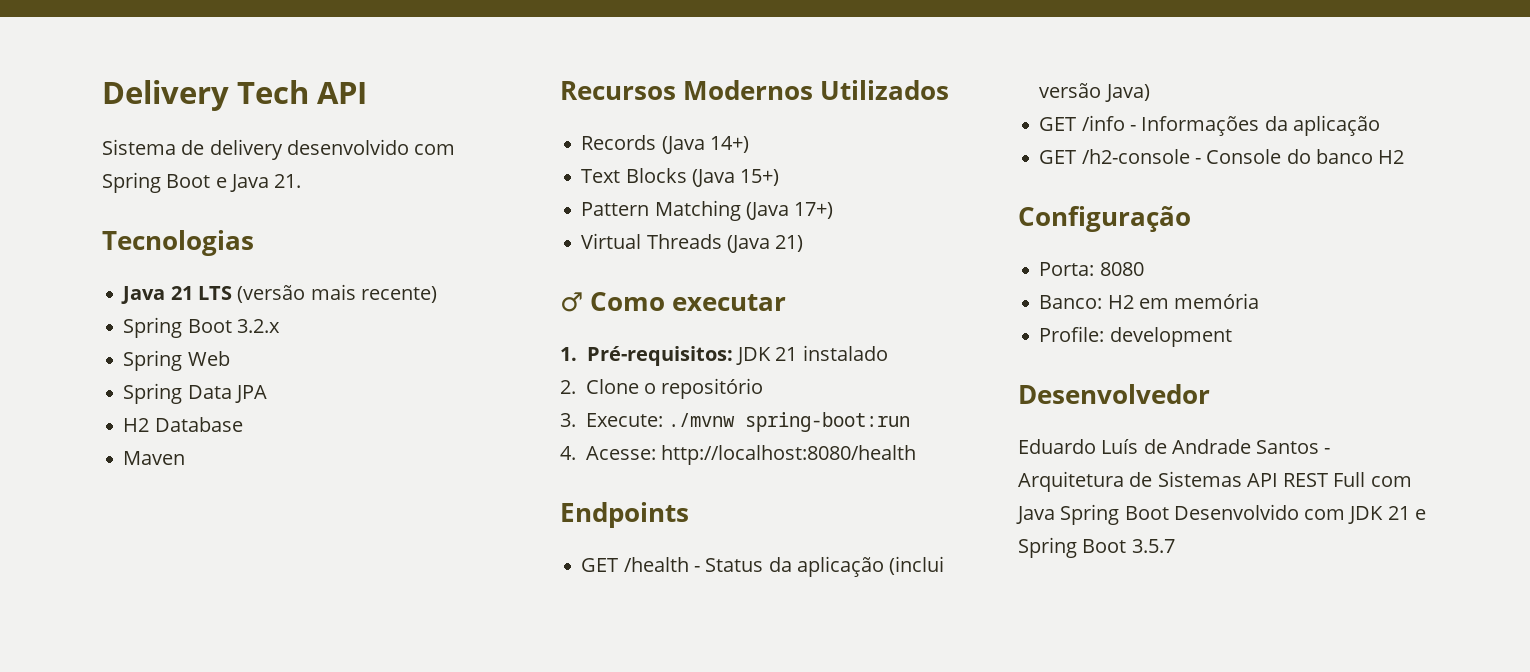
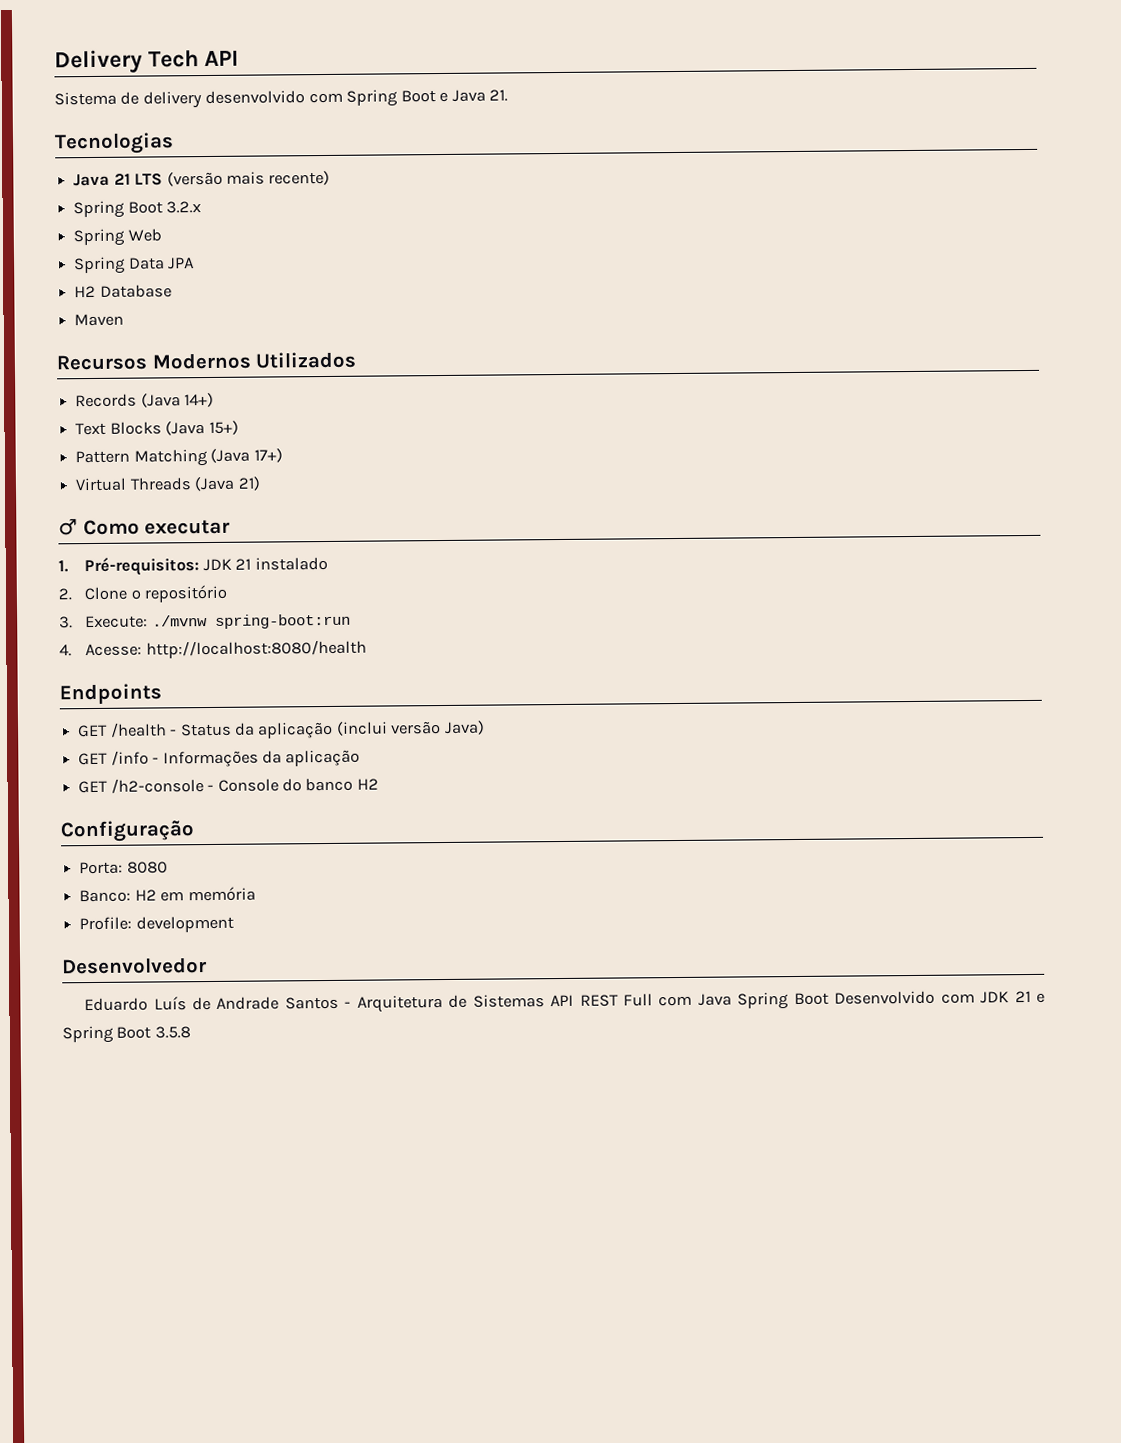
- Eduardo Luís de Andrade Santos - Arquitetura de Sistemas API REST Full com Java Spring Boot Desenvolvido com JDK 21 e Spring Boot 3.5.7
+ Eduardo Luís de Andrade Santos - Arquitetura de Sistemas API REST Full com Java Spring Boot Desenvolvido com JDK 21 e Spring Boot 3.5.8

